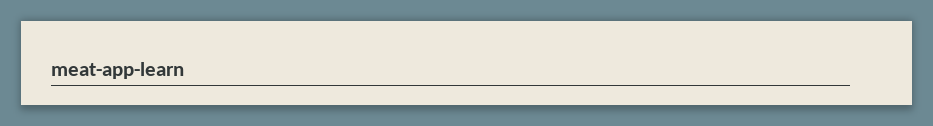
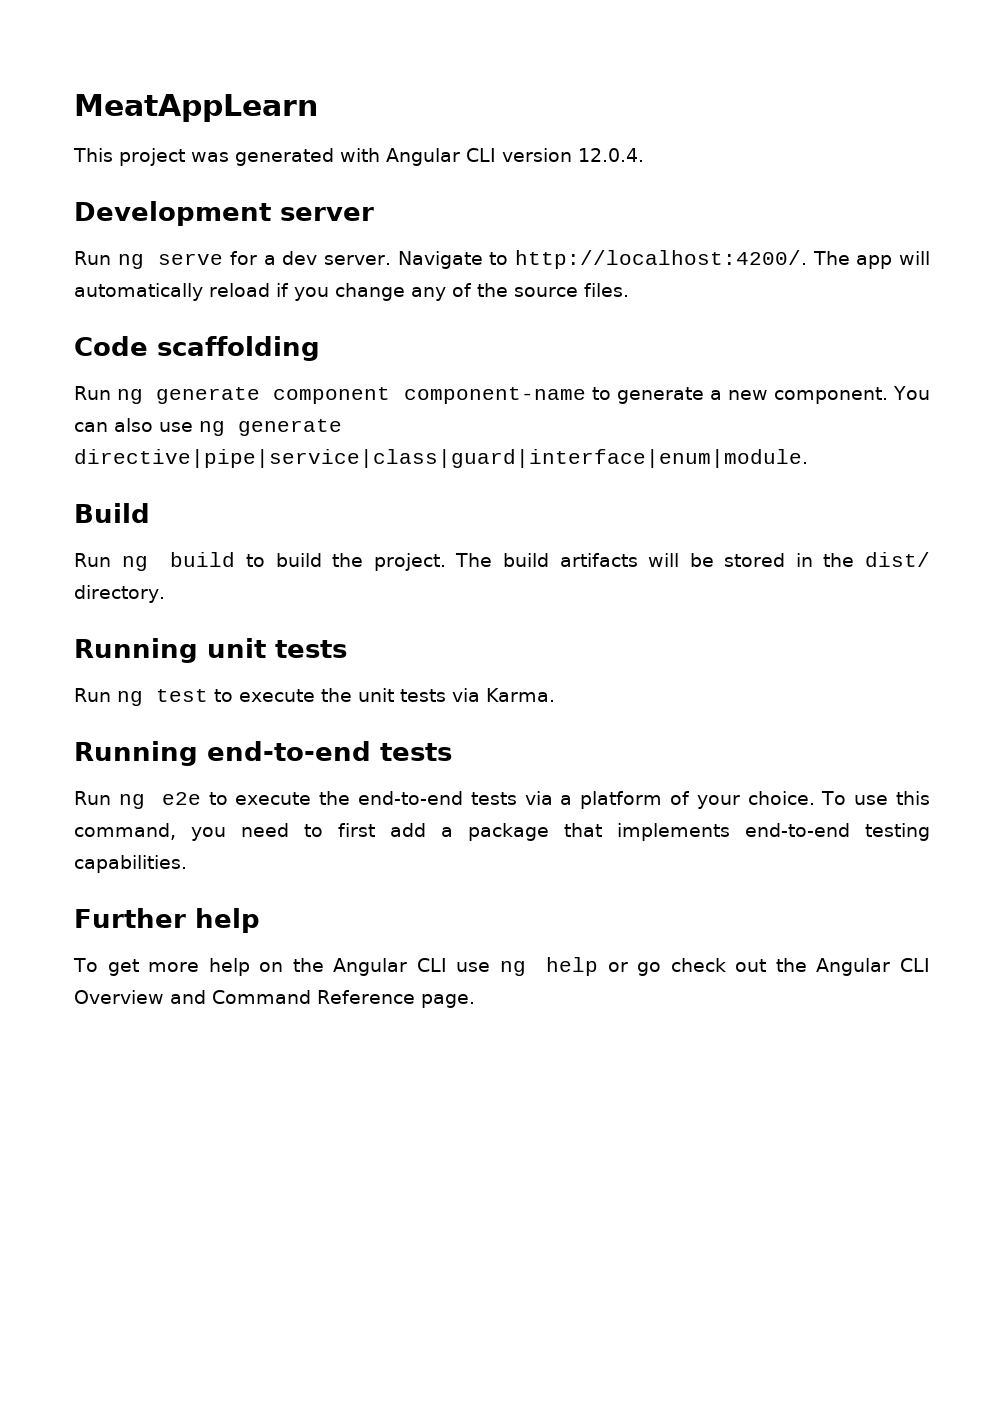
- meat-app-learn
+ MeatAppLearn
+ This project was generated with Angular CLI version 12.0.4.
+ Development server
+ Run ng serve for a dev server. Navigate to http://localhost:4200/. The app will automatically reload if you change any of the source files.
+ Code scaffolding
+ Run ng generate component component-name to generate a new component. You can also use ng generate directive|pipe|service|class|guard|interface|enum|module.
+ Build
+ Run ng build to build the project. The build artifacts will be stored in the dist/ directory.
+ Running unit tests
+ Run ng test to execute the unit tests via Karma.
+ Running end-to-end tests
+ Run ng e2e to execute the end-to-end tests via a platform of your choice. To use this command, you need to first add a package that implements end-to-end testing capabilities.
+ Further help
+ To get more help on the Angular CLI use ng help or go check out the Angular CLI Overview and Command Reference page.

